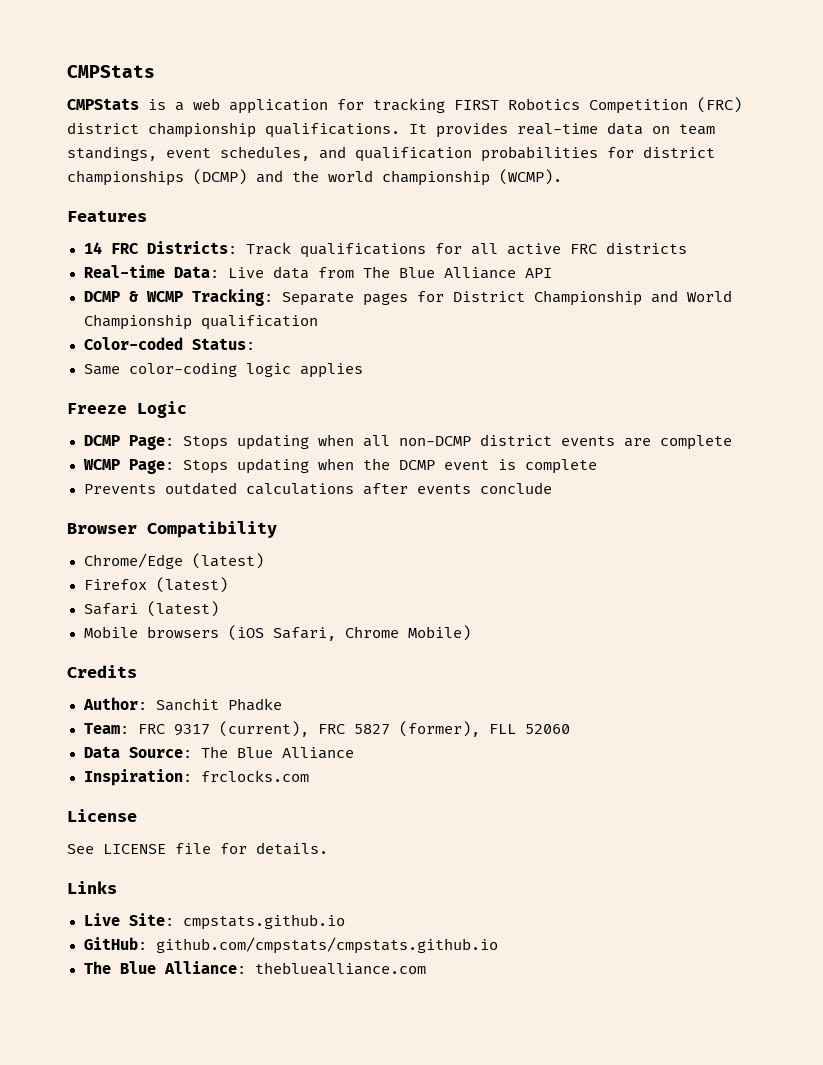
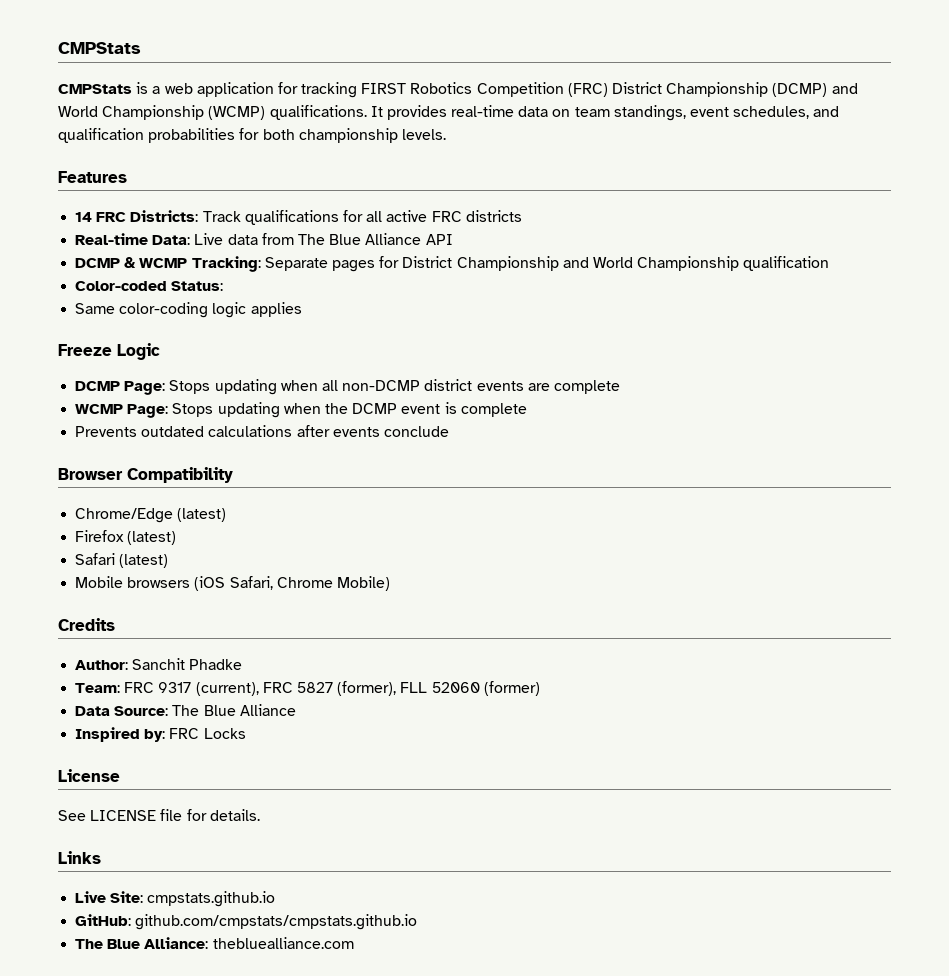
- CMPStats is a web application for tracking FIRST Robotics Competition (FRC) district championship qualifications.
+ CMPStats is a web application for tracking FIRST Robotics Competition (FRC) District Championship (DCMP) and World Championship (WCMP) qualifications.
- It provides real-time data on team standings, event schedules, and qualification probabilities for district championships (DCMP) and the world championship (WCMP).
+ It provides real-time data on team standings, event schedules, and qualification probabilities for both championship levels.
- Team: FRC 9317 (current), FRC 5827 (former), FLL 52060
+ Team: FRC 9317 (current), FRC 5827 (former), FLL 52060 (former)
- Inspiration: frclocks.com
+ Inspired by: FRC Locks

